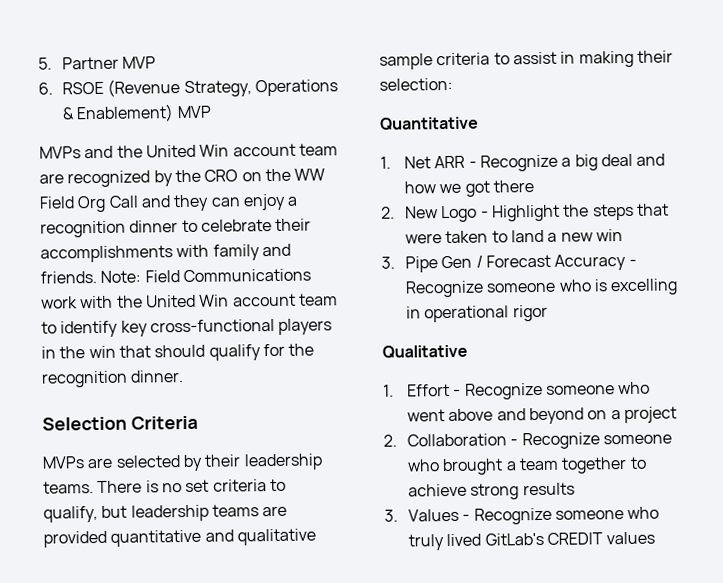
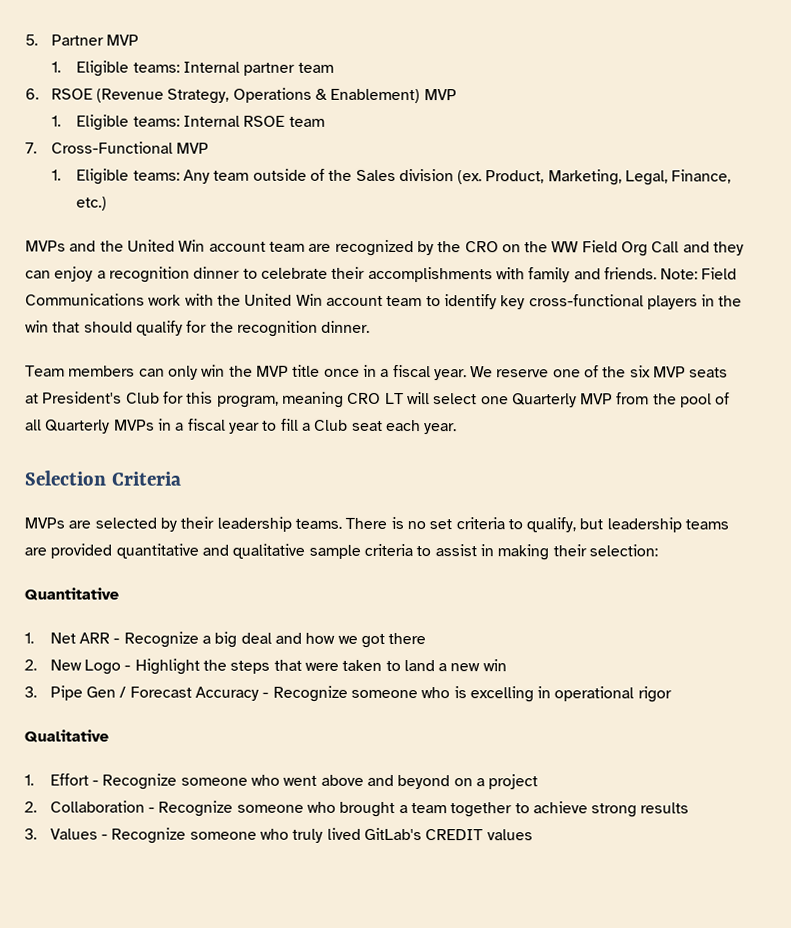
+ 1. Eligible teams: Internal partner team
+ 1. Eligible teams: Internal RSOE team
+ 7. Cross-Functional MVP
+ 1. Eligible teams: Any team outside of the Sales division (ex. Product, Marketing, Legal, Finance, etc.)
+ Team members can only win the MVP title once in a fiscal year. We reserve one of the six MVP seats at President's Club for this program, meaning CRO LT will select one Quarterly MVP from the pool of all Quarterly MVPs in a fiscal year to fill a Club seat each year.

